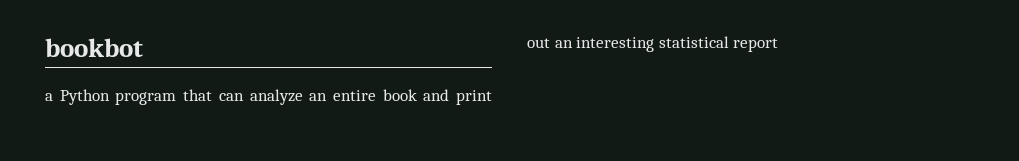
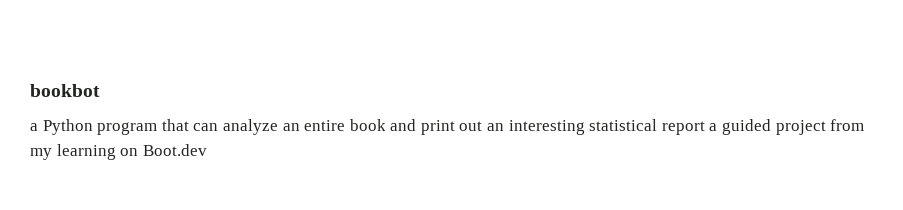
- a Python program that can analyze an entire book and print out an interesting statistical report
+ a Python program that can analyze an entire book and print out an interesting statistical report a guided project from my learning on Boot.dev

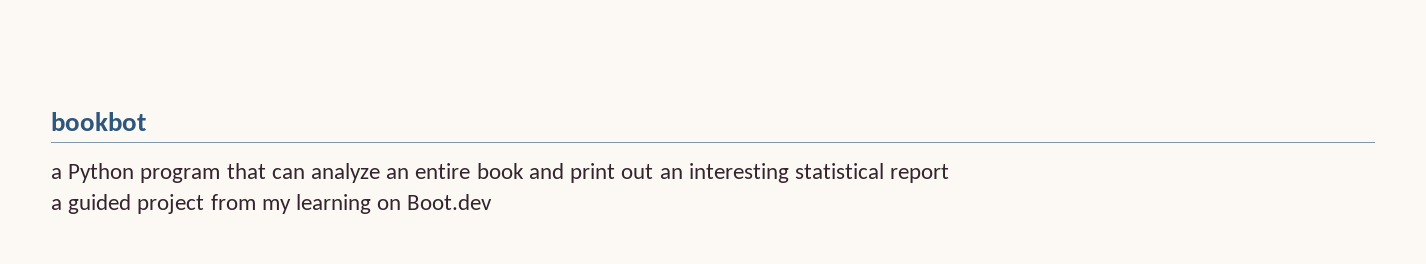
- a Python program that can analyze an entire book and print out an interesting statistical report a guided project from my learning on Boot.dev
+ a Python program that can analyze an entire book and print out an interesting statistical report
+ a guided project from my learning on Boot.dev

